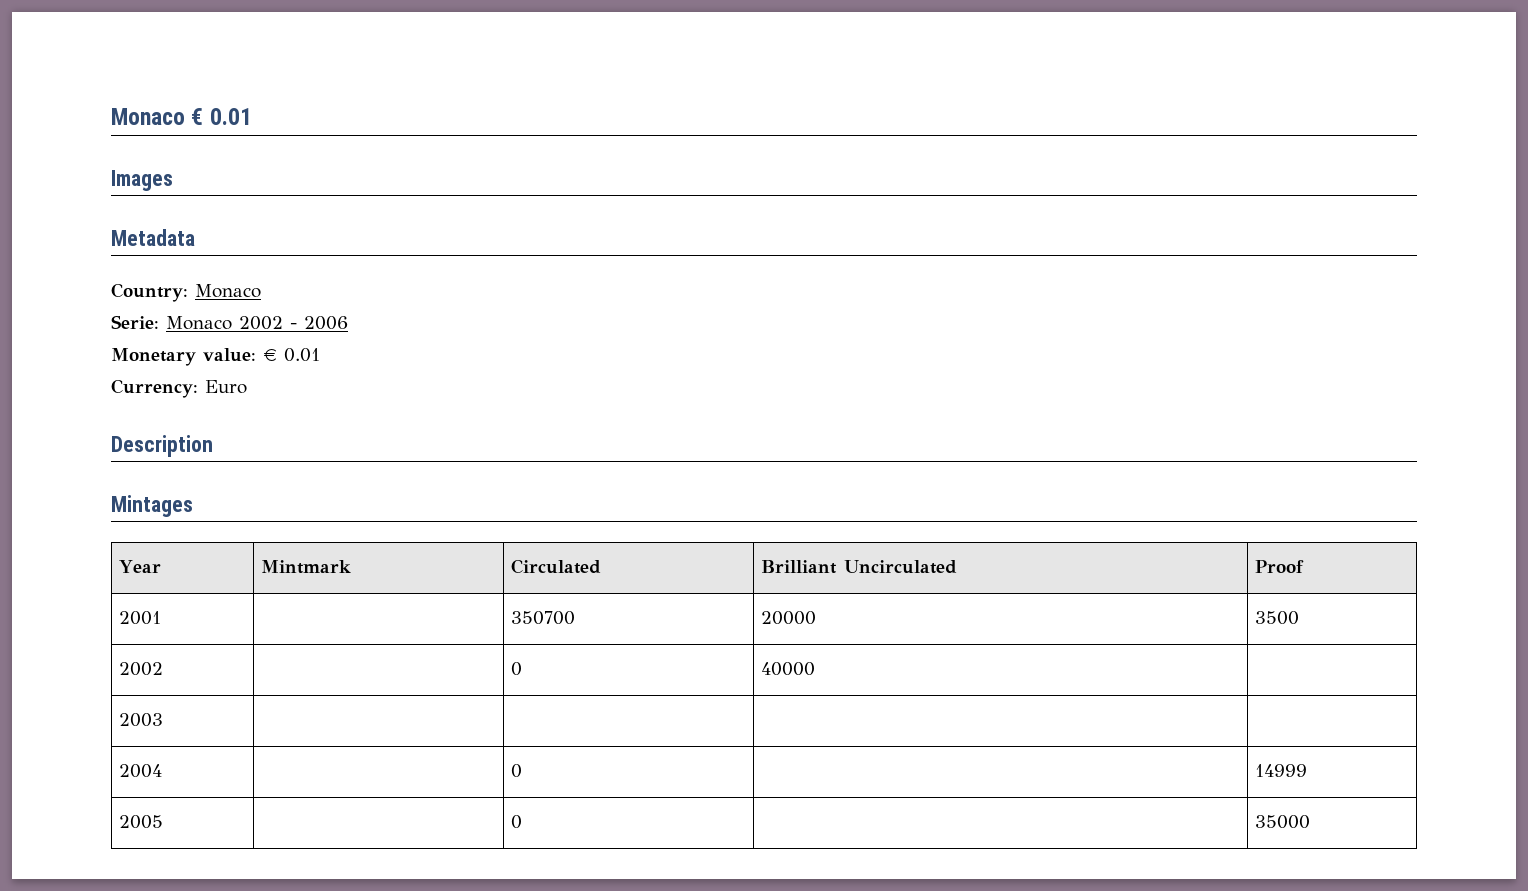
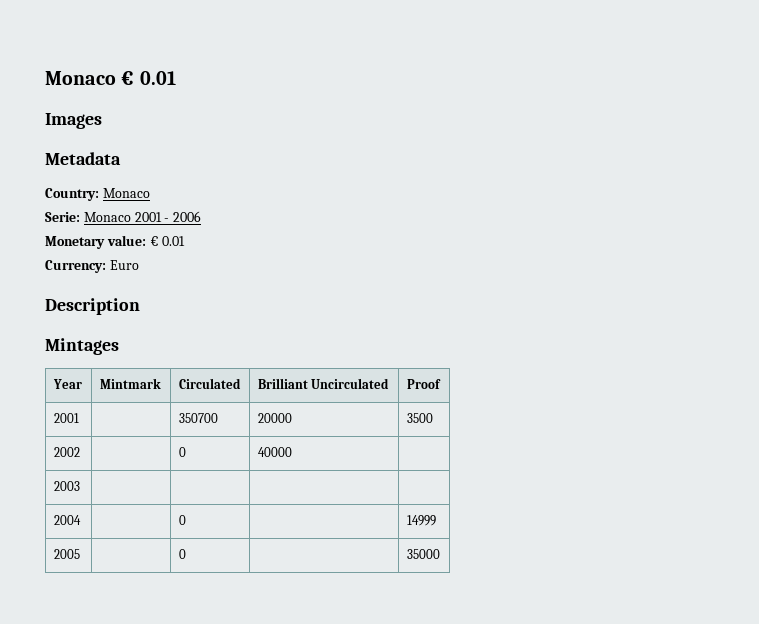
- Serie: Monaco 2002 - 2006
+ Serie: Monaco 2001 - 2006

